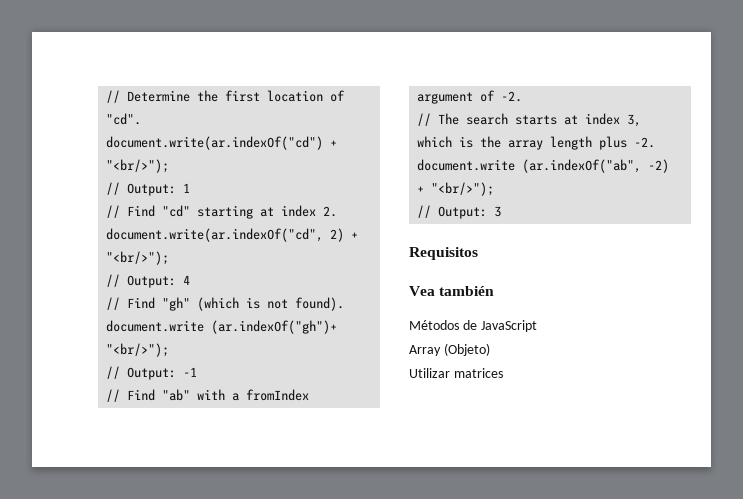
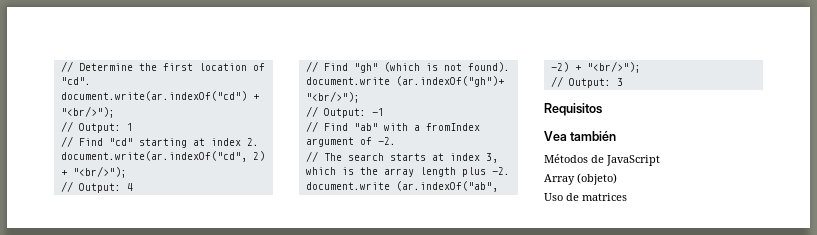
- Array (Objeto)
- Utilizar matrices
+ Array (objeto)
+ Uso de matrices

